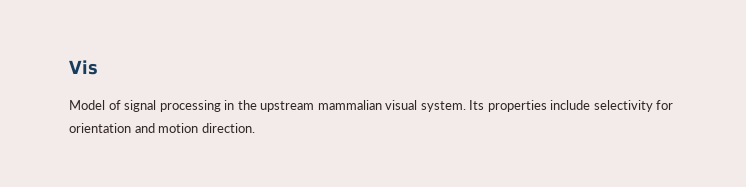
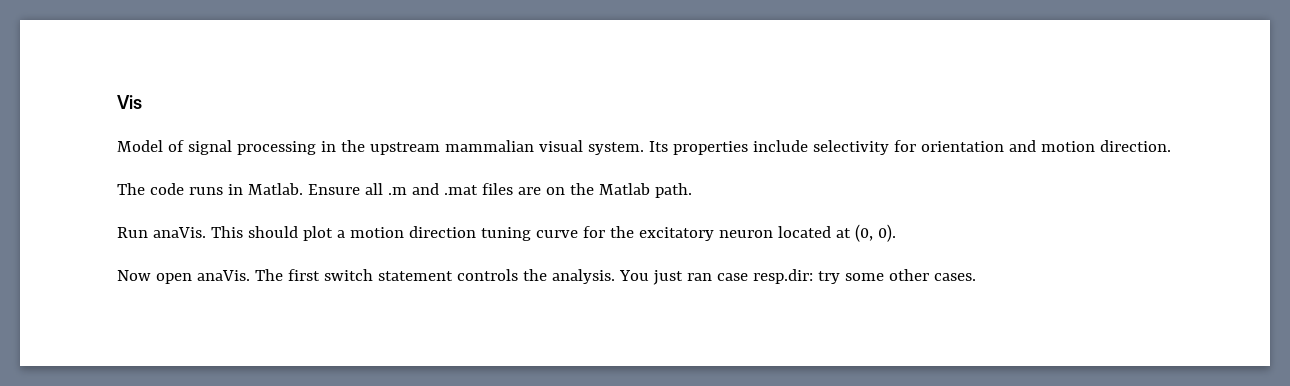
+ The code runs in Matlab. Ensure all .m and .mat files are on the Matlab path.
+ Run anaVis. This should plot a motion direction tuning curve for the excitatory neuron located at (0, 0).
+ Now open anaVis. The first switch statement controls the analysis. You just ran case resp.dir: try some other cases.

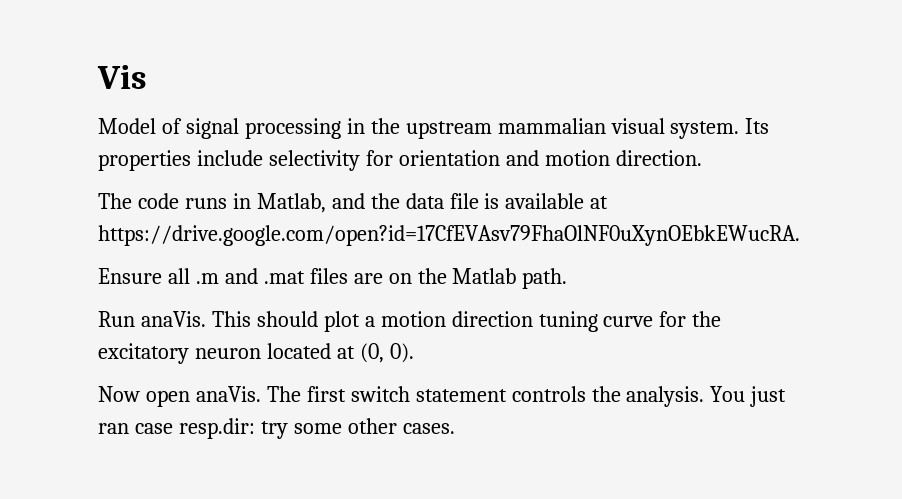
- The code runs in Matlab. Ensure all .m and .mat files are on the Matlab path.
+ The code runs in Matlab, and the data file is available at https://drive.google.com/open?id=17CfEVAsv79FhaOlNF0uXynOEbkEWucRA.
+ Ensure all .m and .mat files are on the Matlab path.

